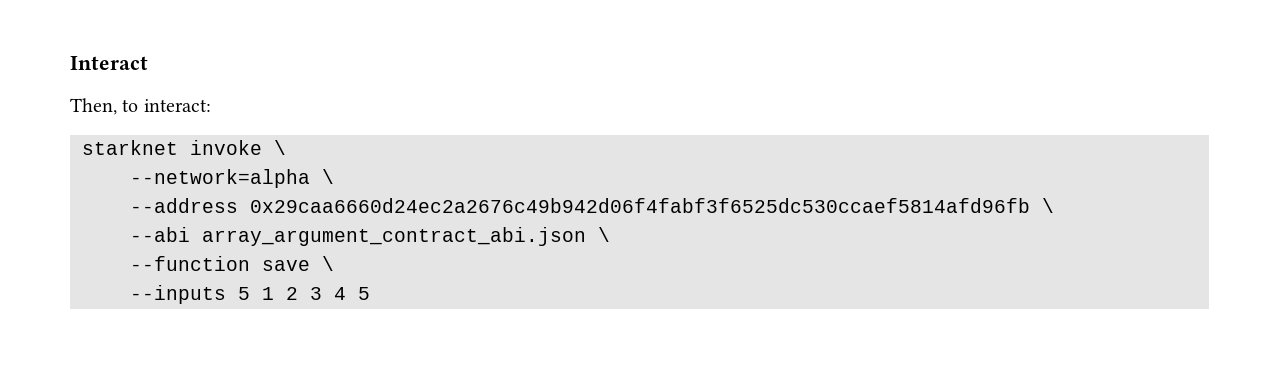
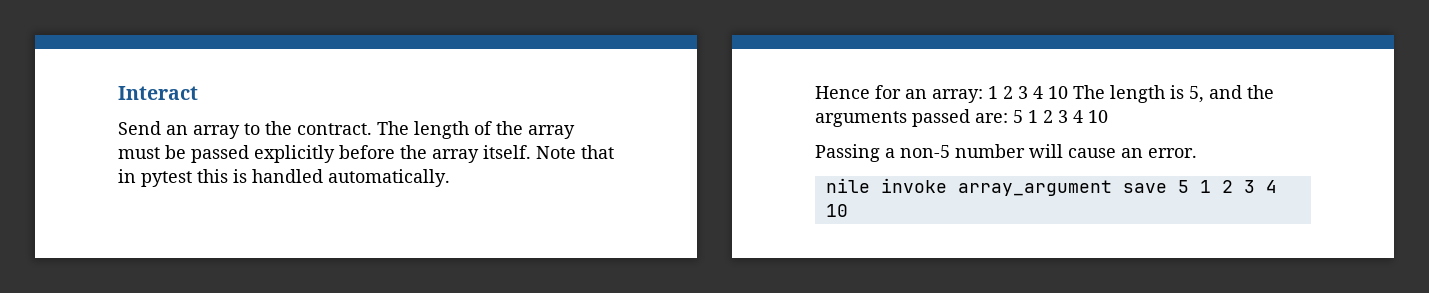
- Then, to interact:
- starknet invoke \
- --network=alpha \
- --address 0x29caa6660d24ec2a2676c49b942d06f4fabf3f6525dc530ccaef5814afd96fb \
- --abi array_argument_contract_abi.json \
- --function save \
- --inputs 5 1 2 3 4 5
+ Send an array to the contract. The length of the array must be passed explicitly before the array itself. Note that in pytest this is handled automatically.
+ Hence for an array: 1 2 3 4 10 The length is 5, and the arguments passed are: 5 1 2 3 4 10
+ Passing a non-5 number will cause an error.
+ nile invoke array_argument save 5 1 2 3 4 10

